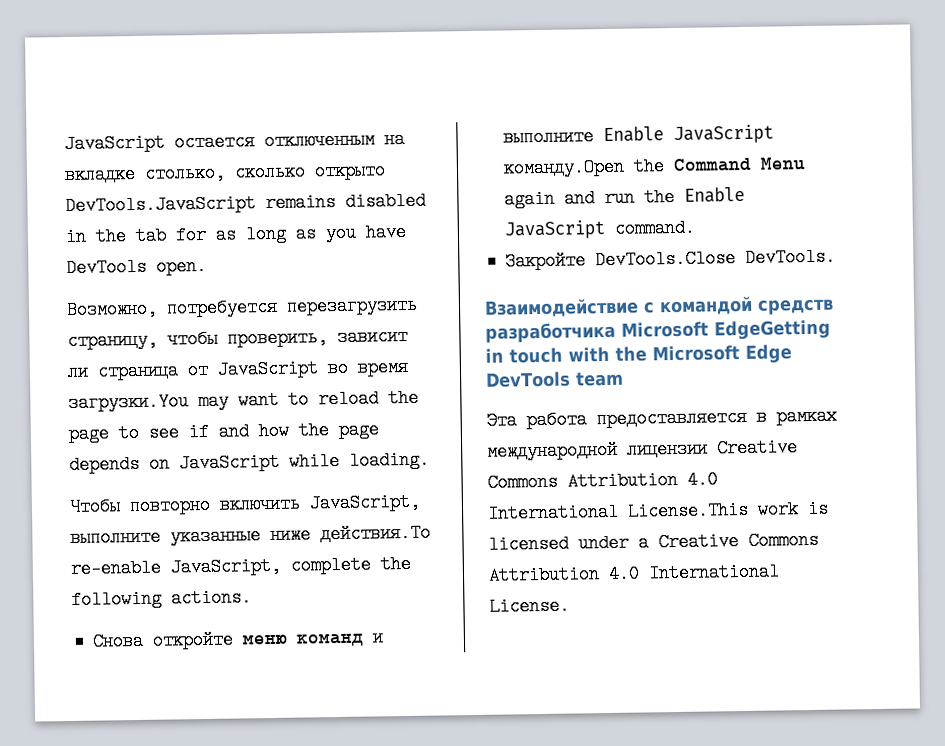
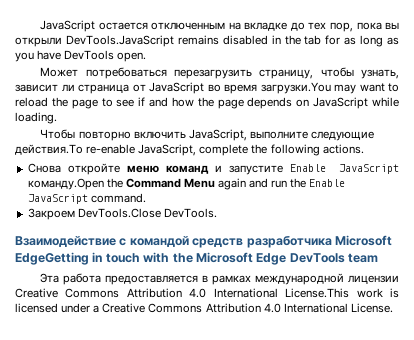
- JavaScript остается отключенным на вкладке столько, сколько открыто DevTools.JavaScript remains disabled in the tab for as long as you have DevTools open.
+ JavaScript остается отключенным на вкладке до тех пор, пока вы открыли DevTools.JavaScript remains disabled in the tab for as long as you have DevTools open.
- Возможно, потребуется перезагрузить страницу, чтобы проверить, зависит ли страница от JavaScript во время загрузки.You may want to reload the page to see if and how the page depends on JavaScript while loading.
+ Может потребоваться перезагрузить страницу, чтобы узнать, зависит ли страница от JavaScript во время загрузки.You may want to reload the page to see if and how the page depends on JavaScript while loading.
- Чтобы повторно включить JavaScript, выполните указанные ниже действия.To re-enable JavaScript, complete the following actions.
+ Чтобы повторно включить JavaScript, выполните следующие действия.To re-enable JavaScript, complete the following actions.
- Снова откройте меню команд и выполните Enable JavaScript команду.Open the Command Menu again and run the Enable JavaScript command.
+ Снова откройте меню команд и запустите Enable JavaScript команду.Open the Command Menu again and run the Enable JavaScript command.
- Закройте DevTools.Close DevTools.
+ Закроем DevTools.Close DevTools.

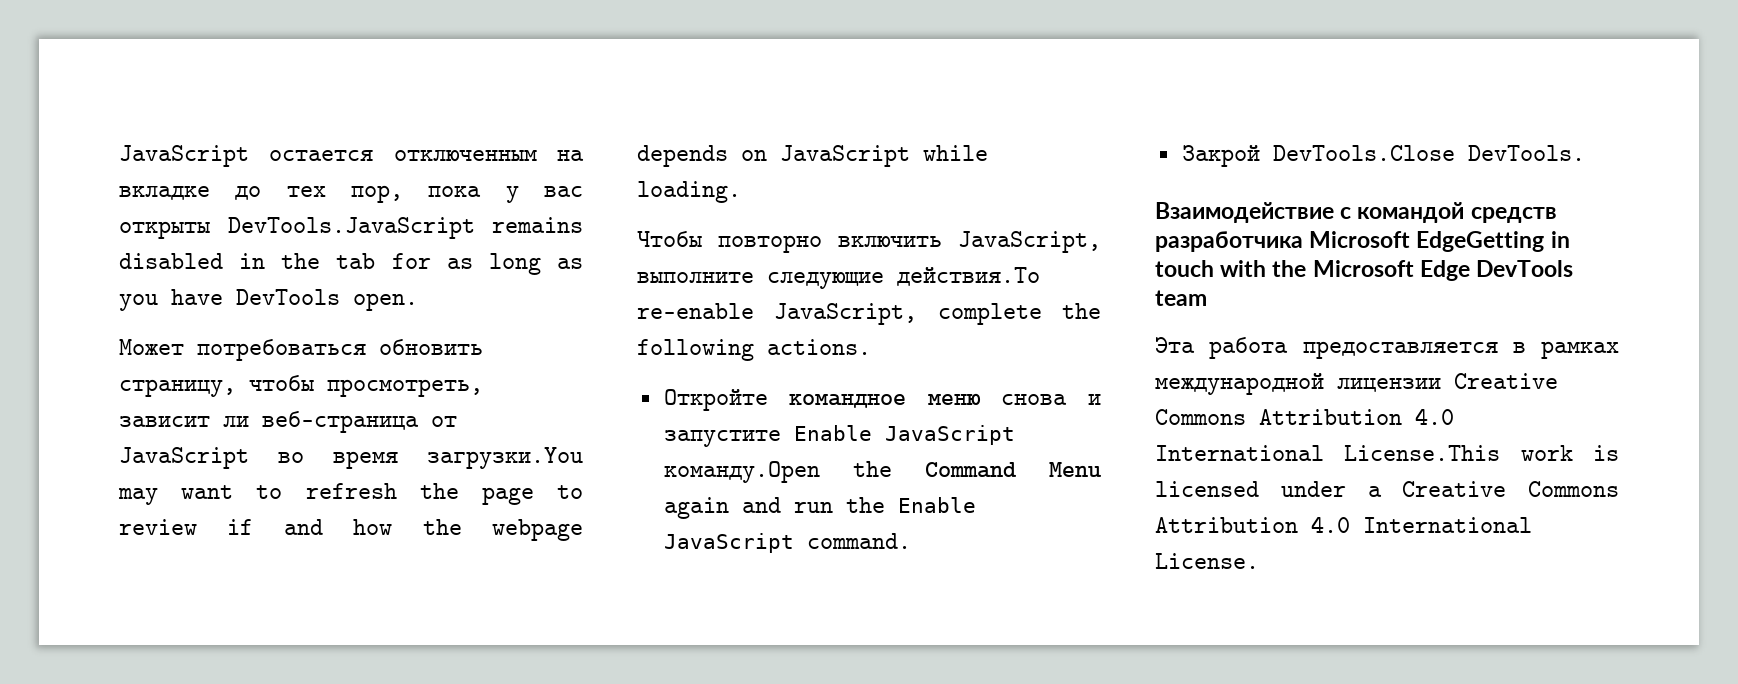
- JavaScript остается отключенным на вкладке до тех пор, пока вы открыли DevTools.JavaScript remains disabled in the tab for as long as you have DevTools open.
+ JavaScript остается отключенным на вкладке до тех пор, пока у вас открыты DevTools.JavaScript remains disabled in the tab for as long as you have DevTools open.
- Может потребоваться перезагрузить страницу, чтобы узнать, зависит ли страница от JavaScript во время загрузки.You may want to reload the page to see if and how the page depends on JavaScript while loading.
+ Может потребоваться обновить страницу, чтобы просмотреть, зависит ли веб-страница от JavaScript во время загрузки.You may want to refresh the page to review if and how the webpage depends on JavaScript while loading.
- Снова откройте меню команд и запустите Enable JavaScript команду.Open the Command Menu again and run the Enable JavaScript command.
+ Откройте командное меню снова и запустите Enable JavaScript команду.Open the Command Menu again and run the Enable JavaScript command.
- Закроем DevTools.Close DevTools.
+ Закрой DevTools.Close DevTools.

